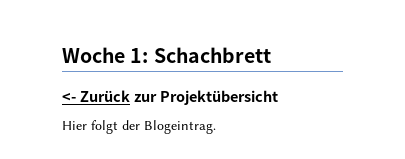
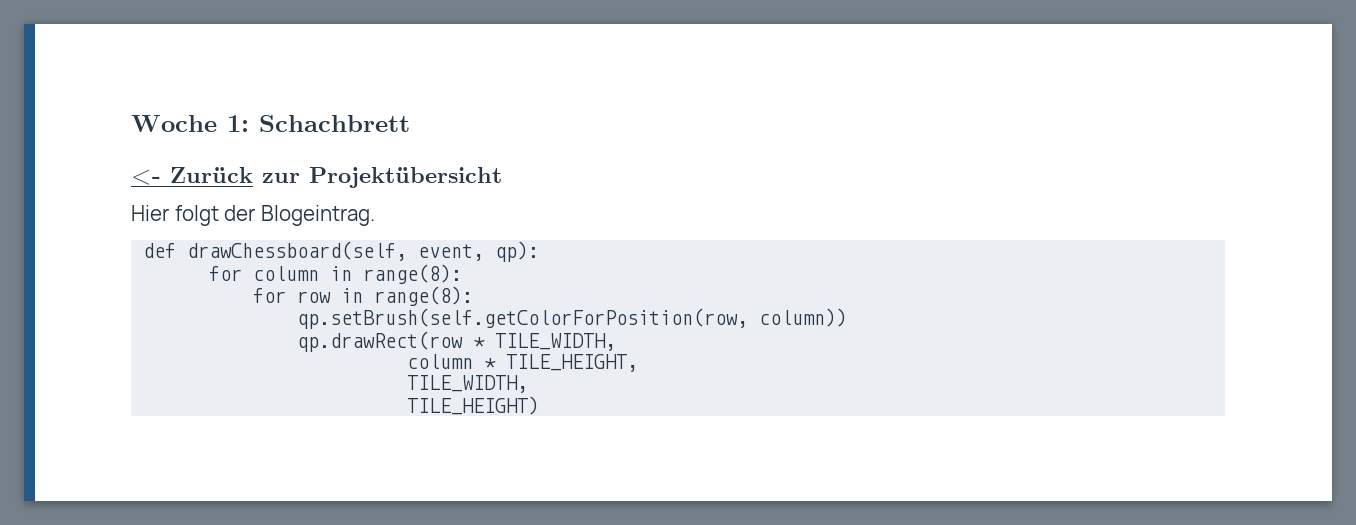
+ def drawChessboard(self, event, qp):
+ for column in range(8):
+ for row in range(8):
+ qp.setBrush(self.getColorForPosition(row, column))
+ qp.drawRect(row * TILE_WIDTH,
+ column * TILE_HEIGHT,
+ TILE_WIDTH,
+ TILE_HEIGHT)

